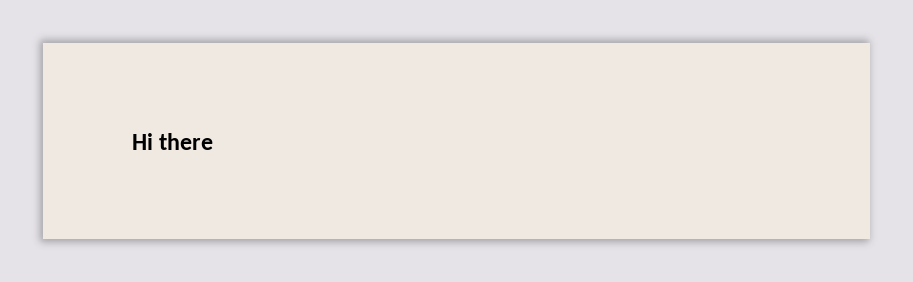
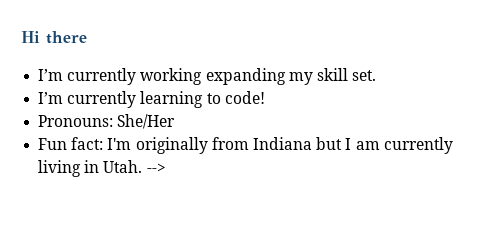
+ I’m currently working expanding my skill set.
+ I’m currently learning to code!
+ Pronouns: She/Her
+ Fun fact: I'm originally from Indiana but I am currently living in Utah. -->

